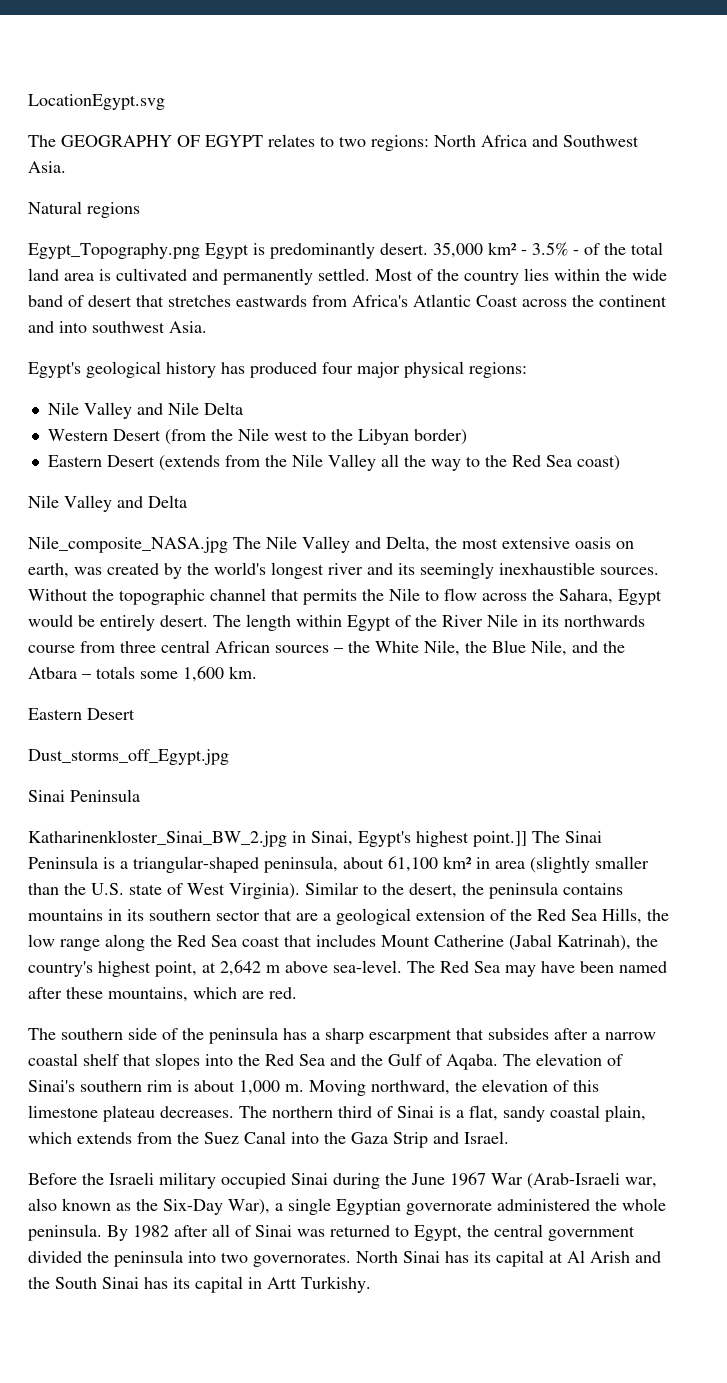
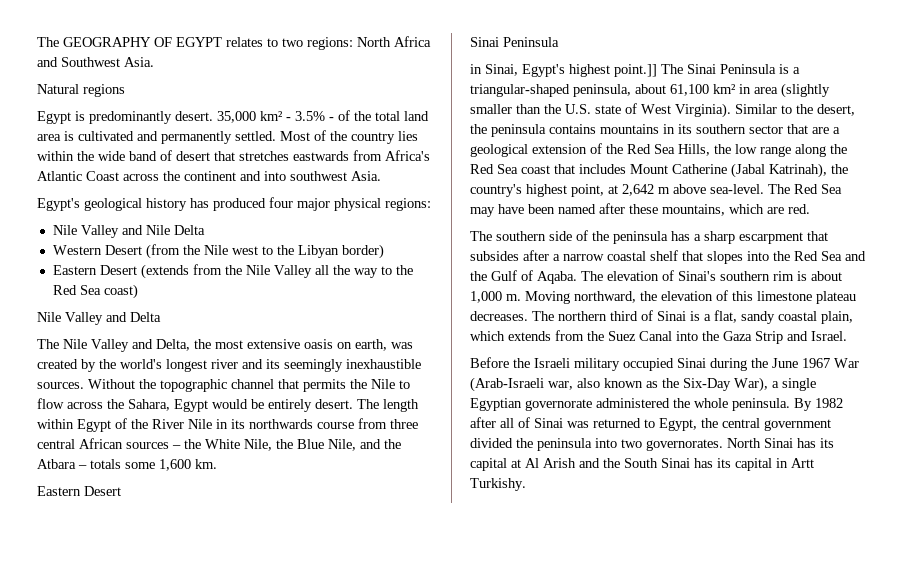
- LocationEgypt.svg
- Egypt_Topography.png Egypt is predominantly desert.
+ Egypt is predominantly desert.
- Nile_composite_NASA.jpg The Nile Valley and Delta, the most extensive oasis on earth, was created by the world's longest river and its seemingly inexhaustible sources.
+ The Nile Valley and Delta, the most extensive oasis on earth, was created by the world's longest river and its seemingly inexhaustible sources.
- Dust_storms_off_Egypt.jpg
- Katharinenkloster_Sinai_BW_2.jpg in Sinai, Egypt's highest point.]]
+ in Sinai, Egypt's highest point.]]

